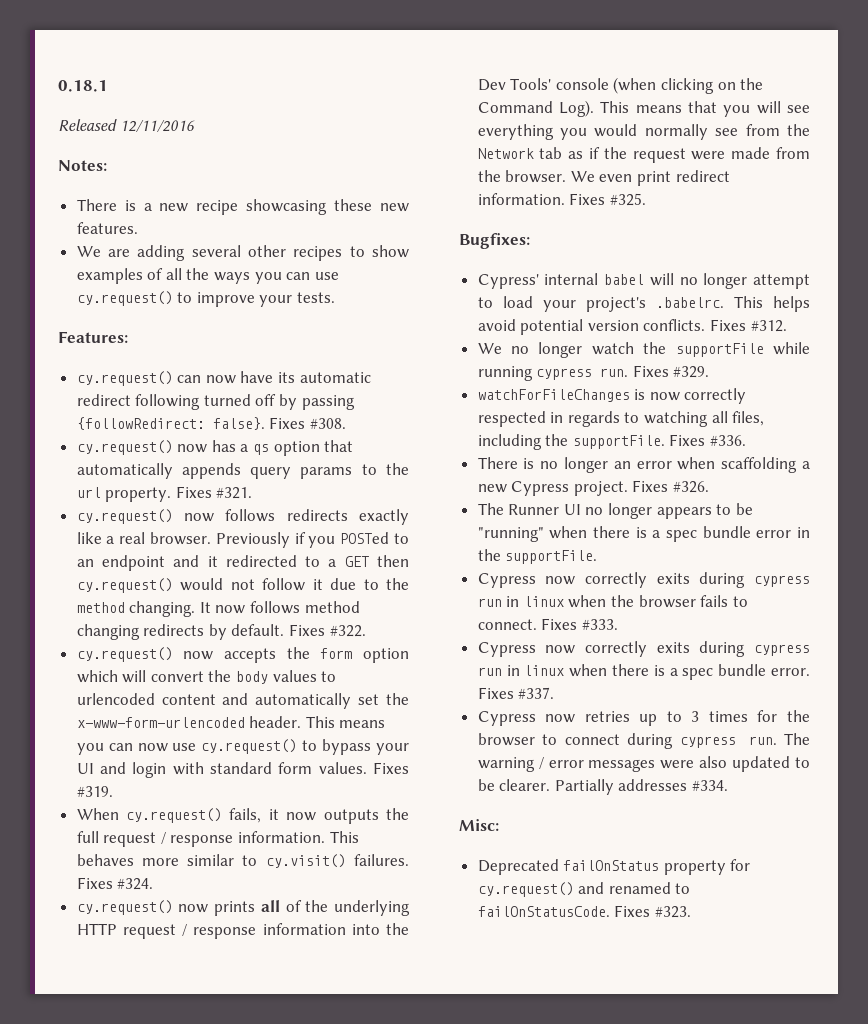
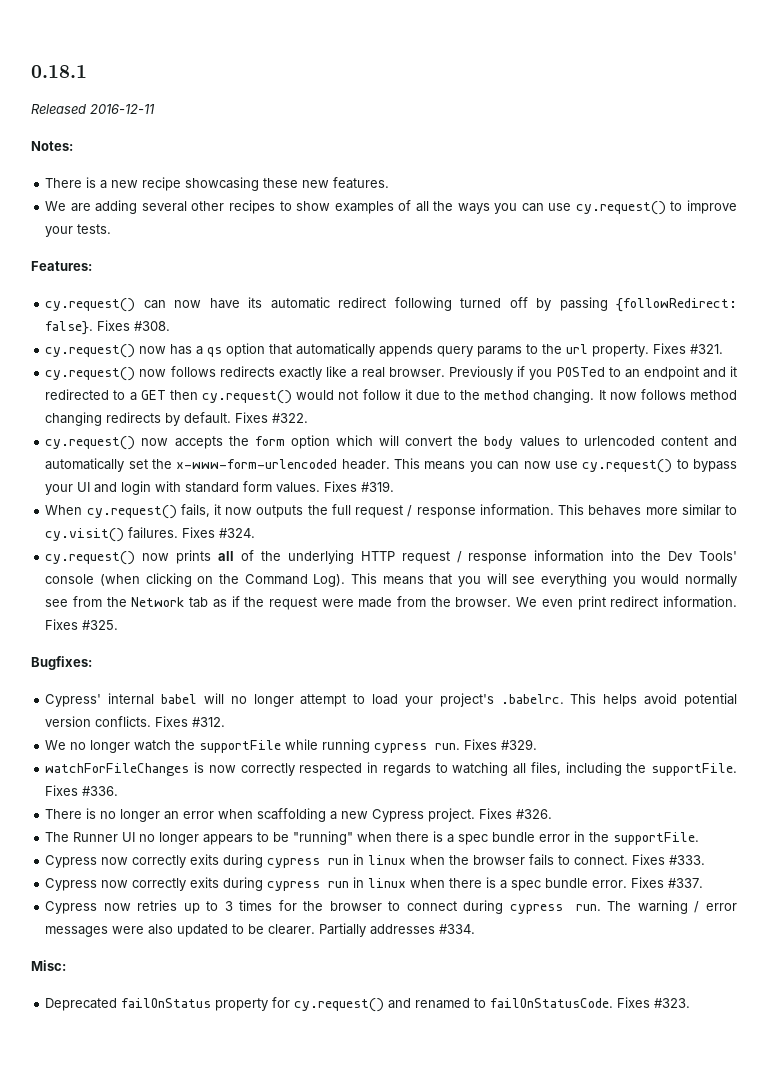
- Released 12/11/2016
+ Released 2016-12-11

